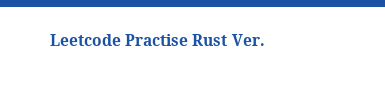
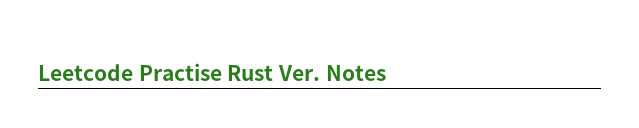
- Leetcode Practise Rust Ver.
+ Leetcode Practise Rust Ver. Notes

